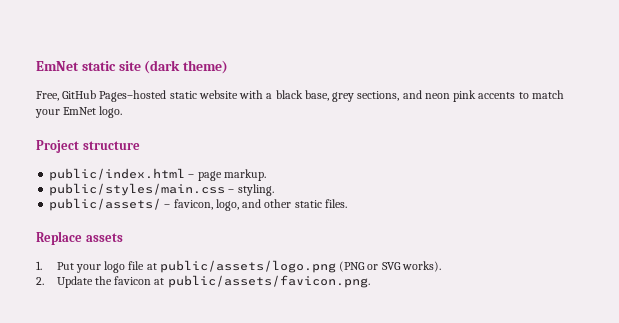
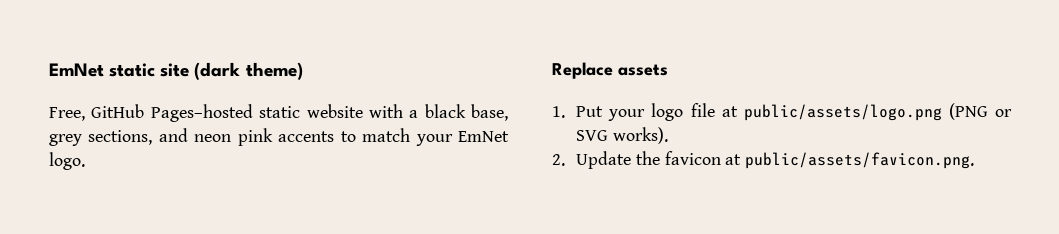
- Project structure
- public/index.html – page markup.
- public/styles/main.css – styling.
- public/assets/ – favicon, logo, and other static files.

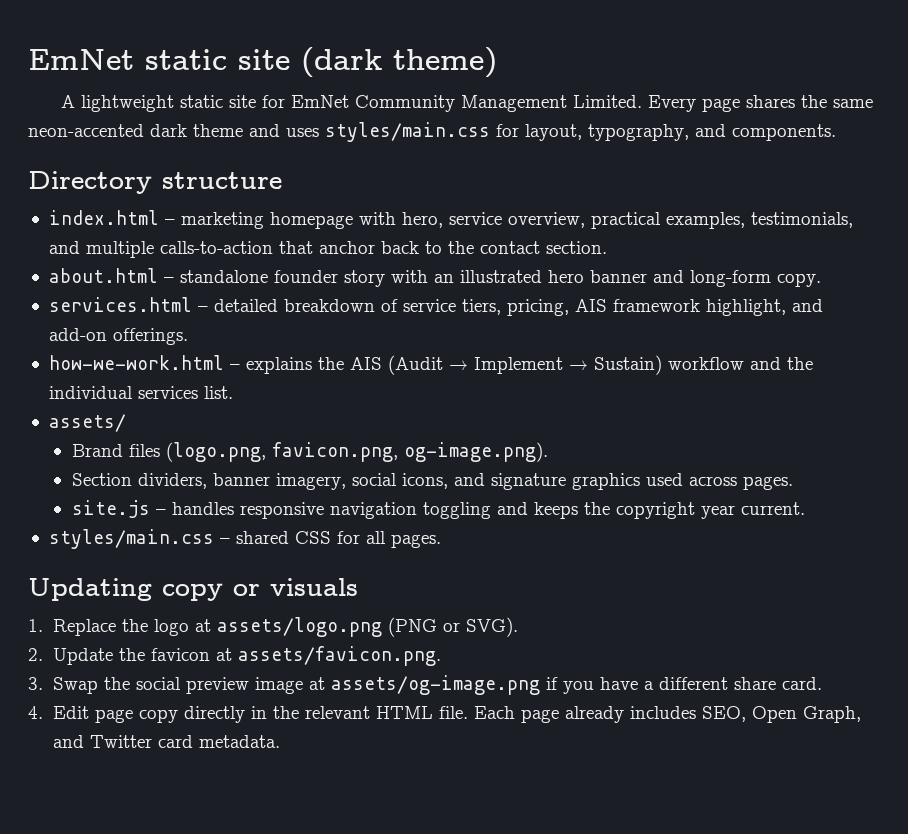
- Free, GitHub Pages–hosted static website with a black base, grey sections, and neon pink accents to match your EmNet logo.
- Replace assets
- 1. Put your logo file at public/assets/logo.png (PNG or SVG works).
+ A lightweight static site for EmNet Community Management Limited. Every page shares the same neon-accented dark theme and uses styles/main.css for layout, typography, and components.
+ Directory structure
+ index.html – marketing homepage with hero, service overview, practical examples, testimonials, and multiple calls-to-action that anchor back to the contact section.
+ about.html – standalone founder story with an illustrated hero banner and long-form copy.
+ services.html – detailed breakdown of service tiers, pricing, AIS framework highlight, and add-on offerings.
+ how-we-work.html – explains the AIS (Audit → Implement → Sustain) workflow and the individual services list.
+ assets/
+ Brand files (logo.png, favicon.png, og-image.png).
+ Section dividers, banner imagery, social icons, and signature graphics used across pages.
+ site.js – handles responsive navigation toggling and keeps the copyright year current.
+ styles/main.css – shared CSS for all pages.
+ Updating copy or visuals
+ 1. Replace the logo at assets/logo.png (PNG or SVG).
- 2. Update the favicon at public/assets/favicon.png.
+ 2. Update the favicon at assets/favicon.png.
+ 3. Swap the social preview image at assets/og-image.png if you have a different share card.
+ 4. Edit page copy directly in the relevant HTML file. Each page already includes SEO, Open Graph, and Twitter card metadata.

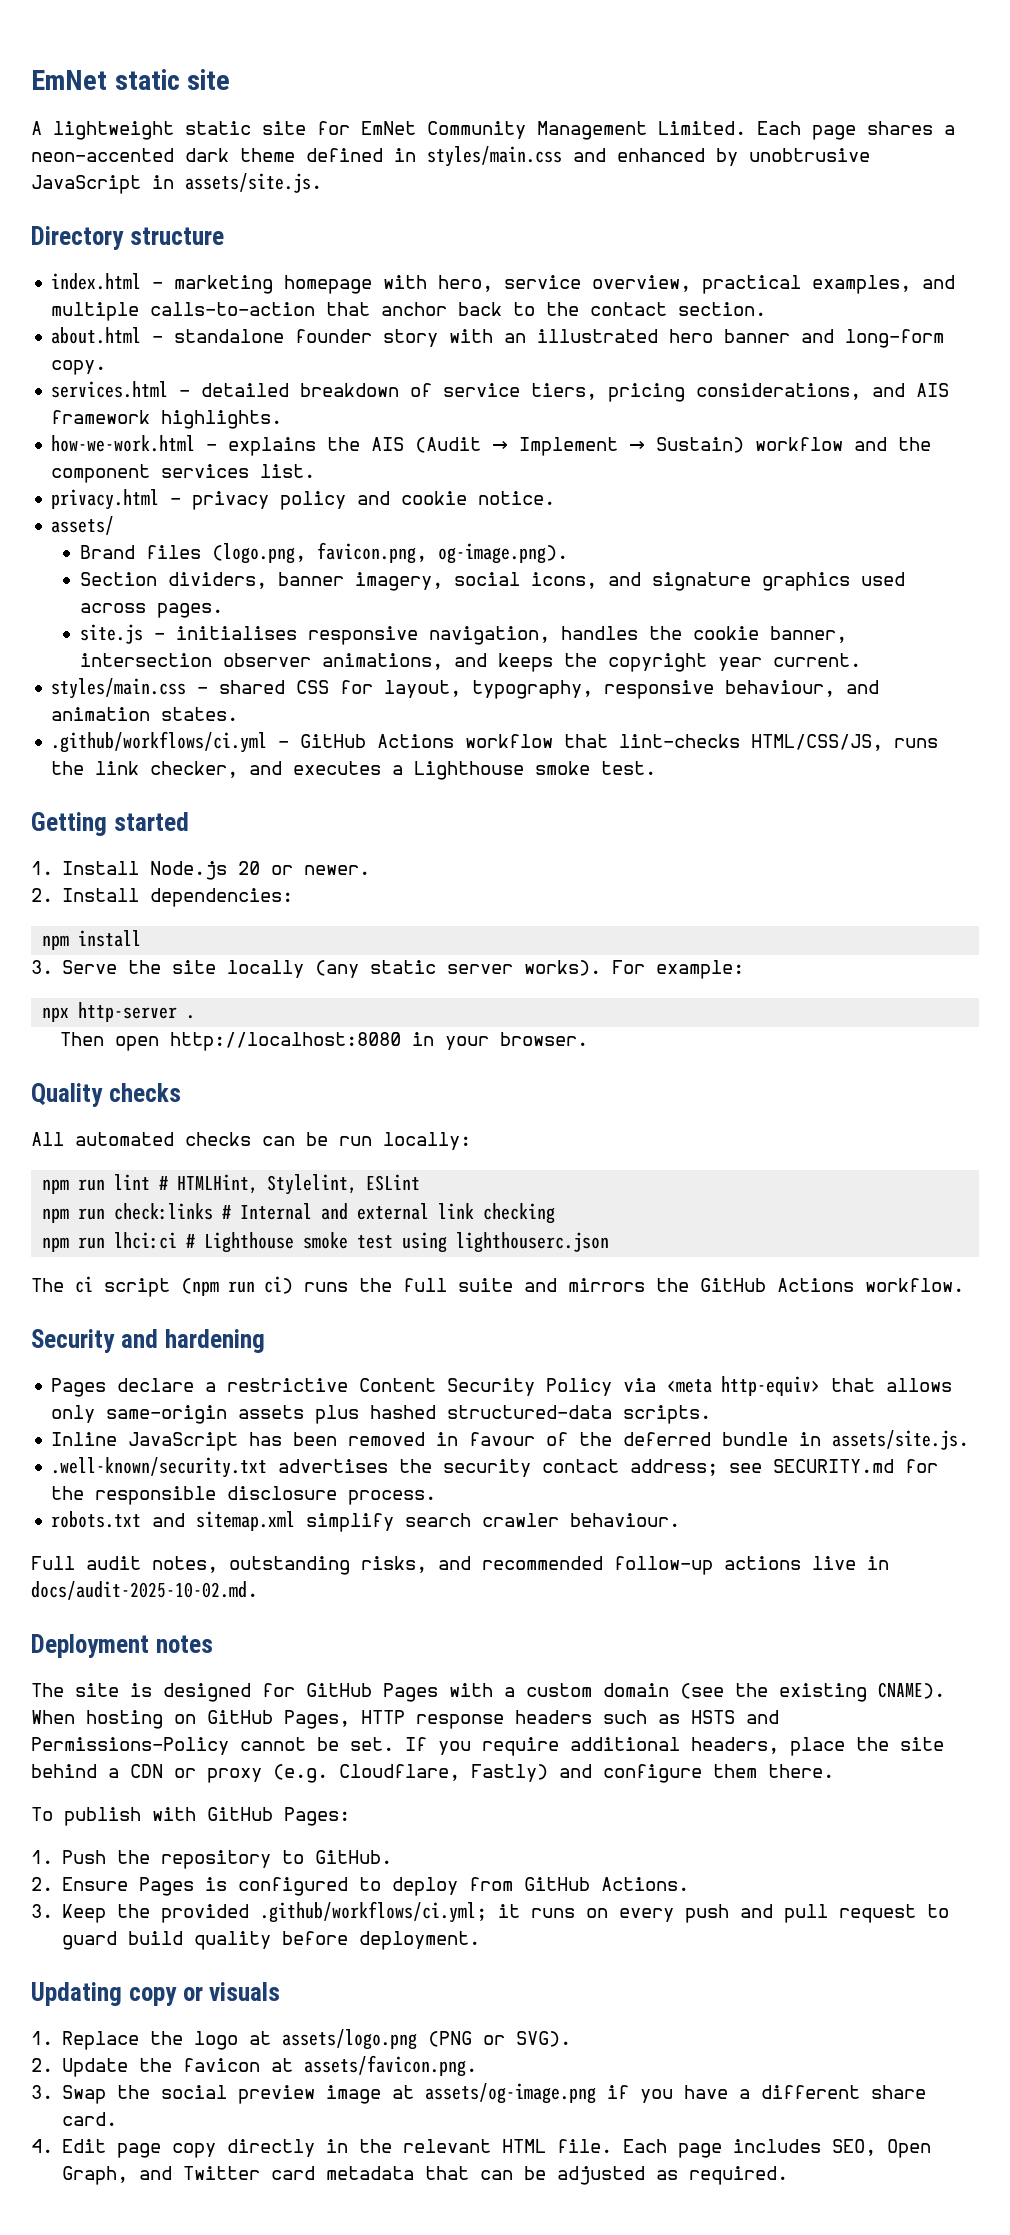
- EmNet static site (dark theme)
+ EmNet static site
- Every page shares the same neon-accented dark theme and uses styles/main.css for layout, typography, and components.
+ Each page shares a neon-accented dark theme defined in styles/main.css and enhanced by unobtrusive JavaScript in assets/site.js.
- index.html – marketing homepage with hero, service overview, practical examples, testimonials, and multiple calls-to-action that anchor back to the contact section.
+ index.html – marketing homepage with hero, service overview, practical examples, and multiple calls-to-action that anchor back to the contact section.
- services.html – detailed breakdown of service tiers, pricing, AIS framework highlight, and add-on offerings.
+ services.html – detailed breakdown of service tiers, pricing considerations, and AIS framework highlights.
- how-we-work.html – explains the AIS (Audit → Implement → Sustain) workflow and the individual services list.
+ how-we-work.html – explains the AIS (Audit → Implement → Sustain) workflow and the component services list.
+ privacy.html – privacy policy and cookie notice.
- site.js – handles responsive navigation toggling and keeps the copyright year current.
+ site.js – initialises responsive navigation, handles the cookie banner, intersection observer animations, and keeps the copyright year current.
- styles/main.css – shared CSS for all pages.
+ styles/main.css – shared CSS for layout, typography, responsive behaviour, and animation states.
+ .github/workflows/ci.yml – GitHub Actions workflow that lint-checks HTML/CSS/JS, runs the link checker, and executes a Lighthouse smoke test.
+ Getting started
+ 1. Install Node.js 20 or newer.
+ 2. Install dependencies:
+ npm install
+ 3. Serve the site locally (any static server works). For example:
+ npx http-server .
+ Then open http://localhost:8080 in your browser.
+ Quality checks
+ All automated checks can be run locally:
+ npm run lint # HTMLHint, Stylelint, ESLint
+ npm run check:links # Internal and external link checking
+ npm run lhci:ci # Lighthouse smoke test using lighthouserc.json
+ The ci script (npm run ci) runs the full suite and mirrors the GitHub Actions workflow.
+ Security and hardening
+ Pages declare a restrictive Content Security Policy via <meta http-equiv> that allows only same-origin assets plus hashed structured-data scripts.
+ Inline JavaScript has been removed in favour of the deferred bundle in assets/site.js.
+ .well-known/security.txt advertises the security contact address; see SECURITY.md for the responsible disclosure process.
+ robots.txt and sitemap.xml simplify search crawler behaviour.
+ Full audit notes, outstanding risks, and recommended follow-up actions live in docs/audit-2025-10-02.md.
+ Deployment notes
+ The site is designed for GitHub Pages with a custom domain (see the existing CNAME). When hosting on GitHub Pages, HTTP response headers such as HSTS and Permissions-Policy cannot be set. If you require additional headers, place the site behind a CDN or proxy (e.g. Cloudflare, Fastly) and configure them there.
+ To publish with GitHub Pages:
+ 1. Push the repository to GitHub.
+ 2. Ensure Pages is configured to deploy from GitHub Actions.
+ 3. Keep the provided .github/workflows/ci.yml; it runs on every push and pull request to guard build quality before deployment.
- Each page already includes SEO, Open Graph, and Twitter card metadata.
+ Each page includes SEO, Open Graph, and Twitter card metadata that can be adjusted as required.

